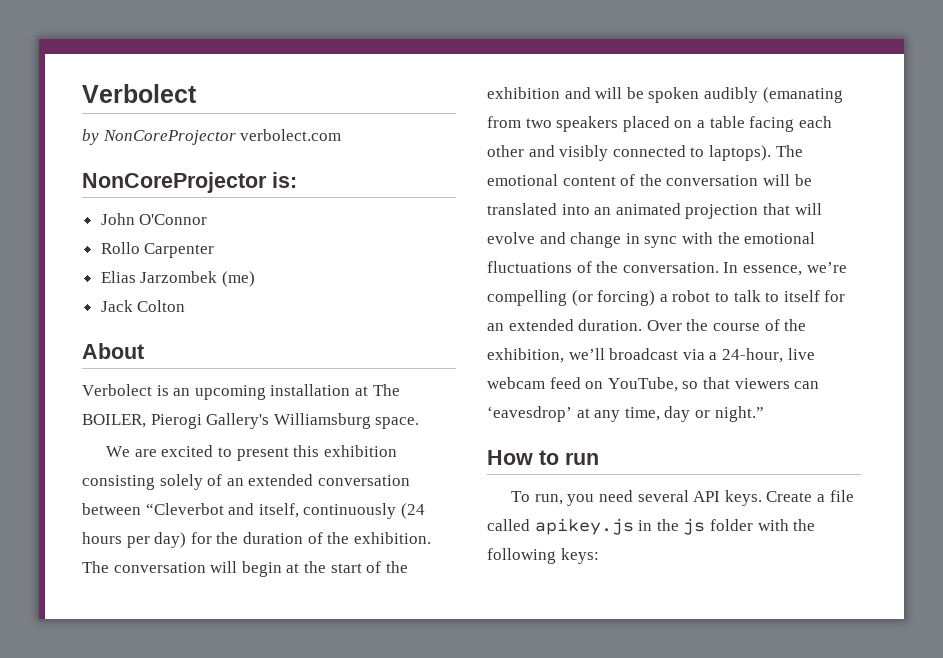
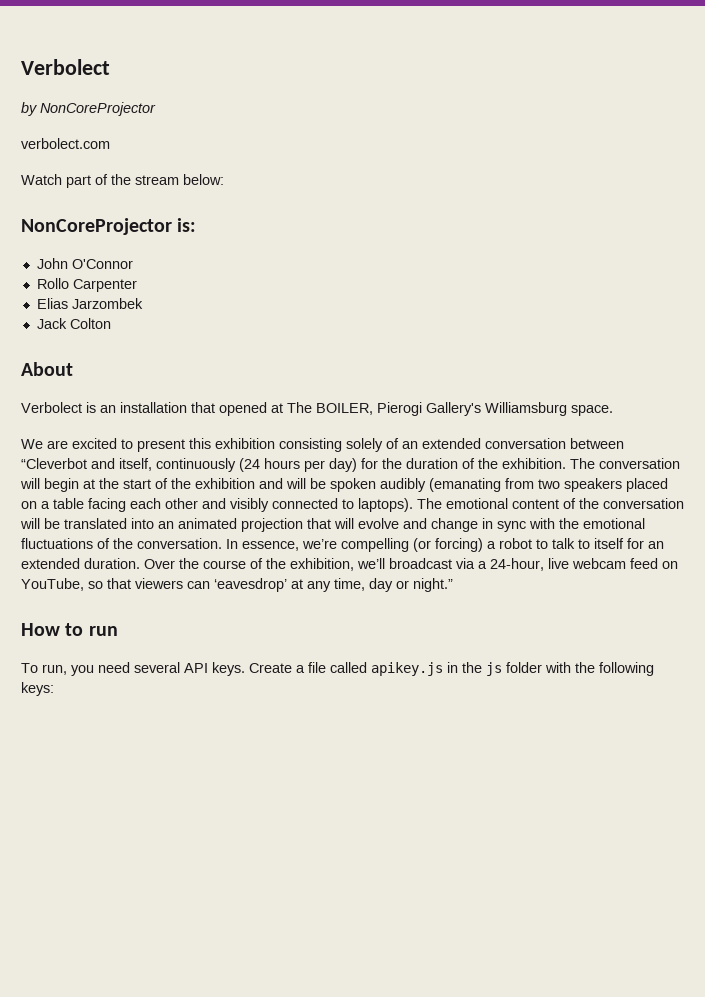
- by NonCoreProjector verbolect.com
+ by NonCoreProjector
+ verbolect.com
+ Watch part of the stream below:
- Elias Jarzombek (me)
+ Elias Jarzombek
- Verbolect is an upcoming installation at The BOILER, Pierogi Gallery's Williamsburg space.
+ Verbolect is an installation that opened at The BOILER, Pierogi Gallery's Williamsburg space.

